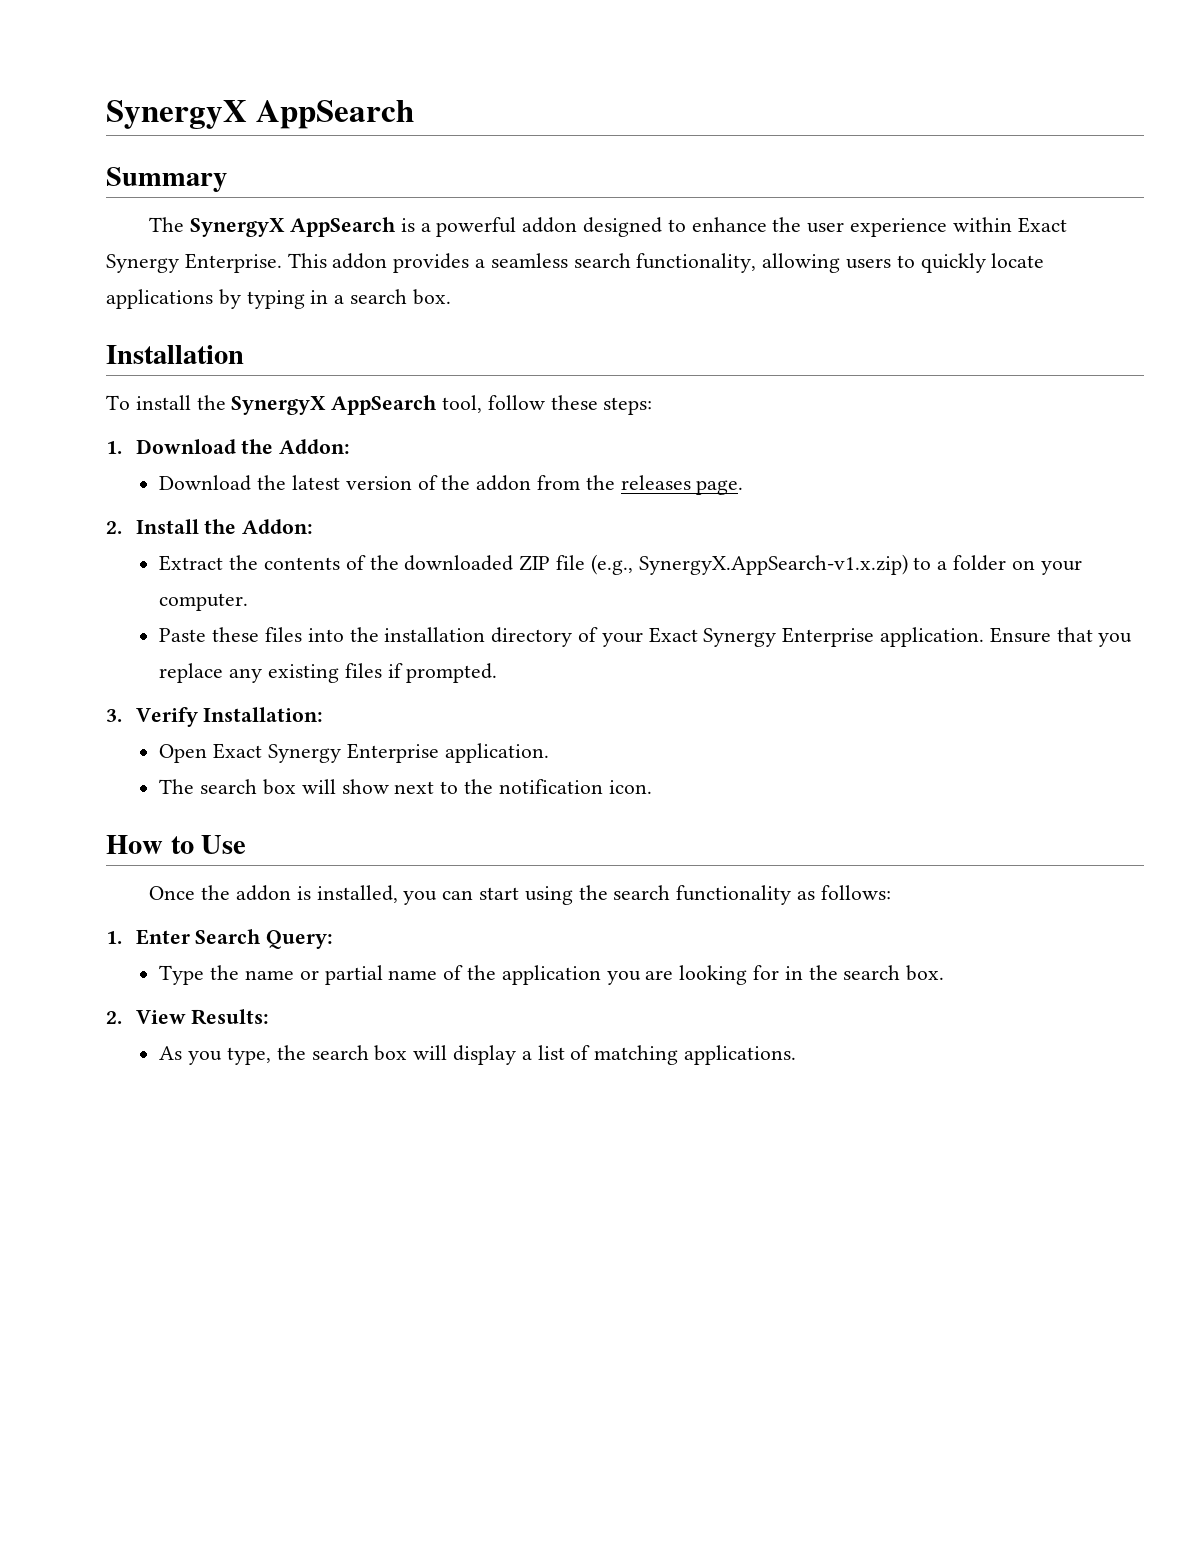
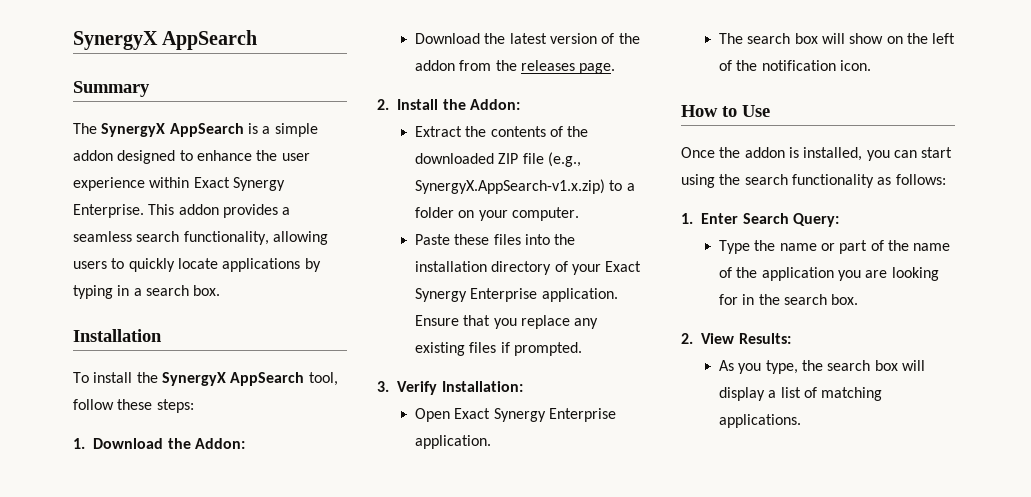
- The SynergyX AppSearch is a powerful addon designed to enhance the user experience within Exact Synergy Enterprise.
+ The SynergyX AppSearch is a simple addon designed to enhance the user experience within Exact Synergy Enterprise.
- The search box will show next to the notification icon.
+ The search box will show on the left of the notification icon.
- Type the name or partial name of the application you are looking for in the search box.
+ Type the name or part of the name of the application you are looking for in the search box.

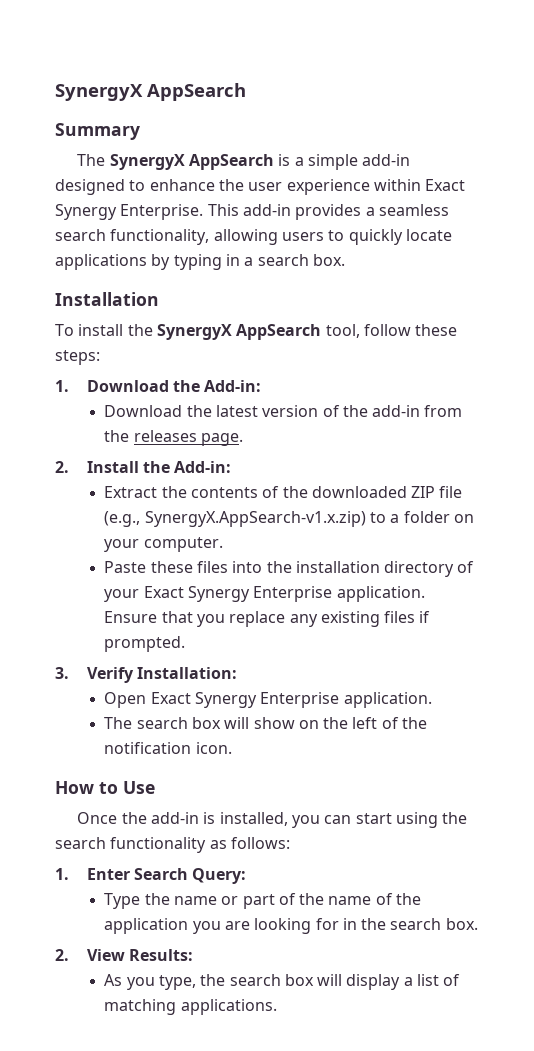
- The SynergyX AppSearch is a simple addon designed to enhance the user experience within Exact Synergy Enterprise.
+ The SynergyX AppSearch is a simple add-in designed to enhance the user experience within Exact Synergy Enterprise.
- This addon provides a seamless search functionality, allowing users to quickly locate applications by typing in a search box.
+ This add-in provides a seamless search functionality, allowing users to quickly locate applications by typing in a search box.
- 1. Download the Addon:
+ 1. Download the Add-in:
- Download the latest version of the addon from the releases page.
+ Download the latest version of the add-in from the releases page.
- 2. Install the Addon:
+ 2. Install the Add-in:
- Once the addon is installed, you can start using the search functionality as follows:
+ Once the add-in is installed, you can start using the search functionality as follows:

